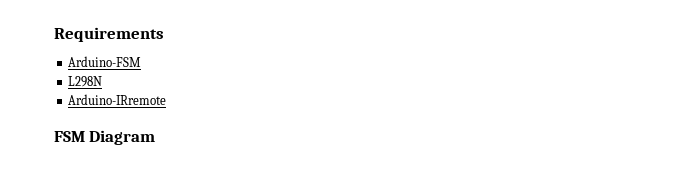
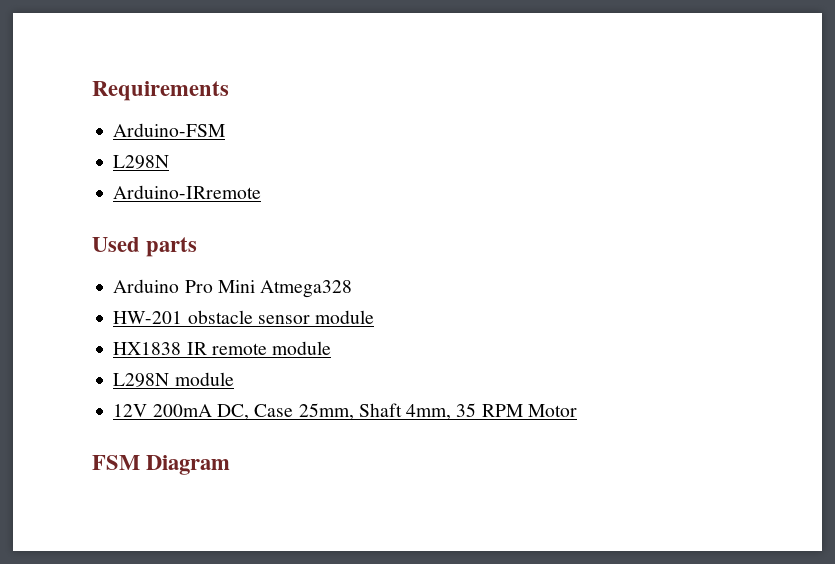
+ Used parts
+ Arduino Pro Mini Atmega328
+ HW-201 obstacle sensor module
+ HX1838 IR remote module
+ L298N module
+ 12V 200mA DC, Case 25mm, Shaft 4mm, 35 RPM Motor

